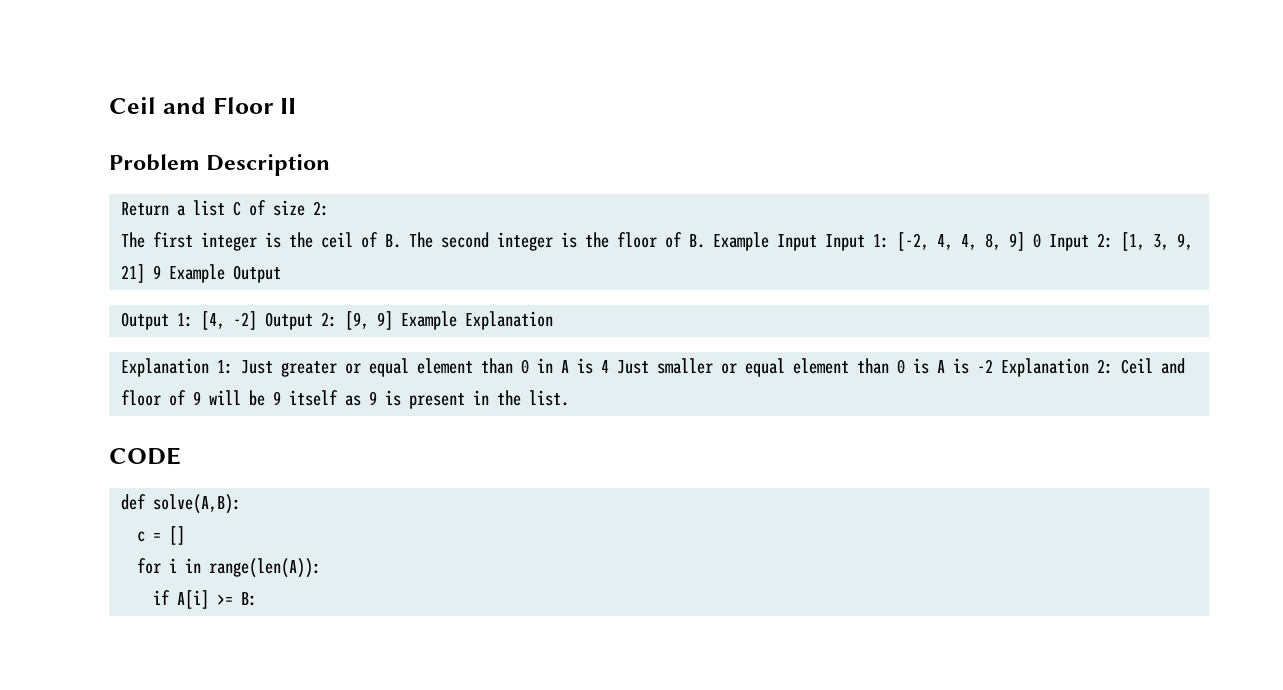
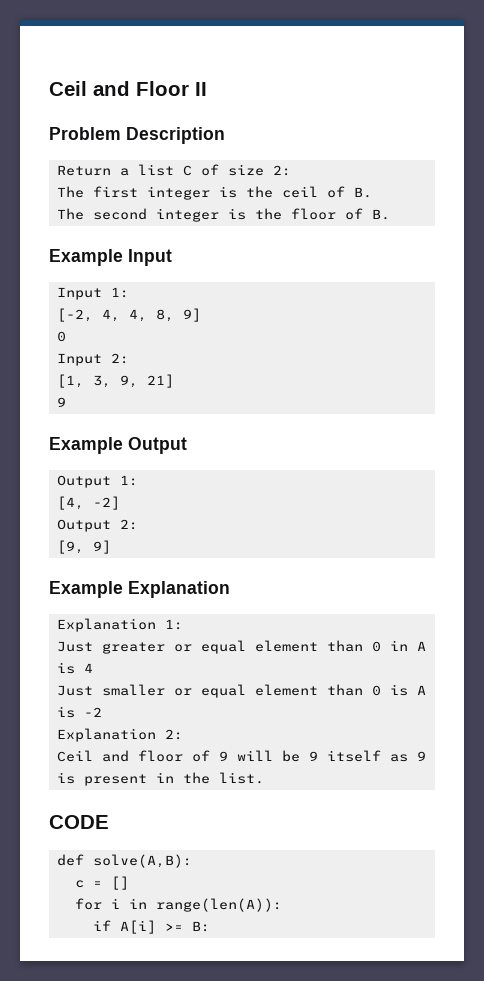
- The first integer is the ceil of B. The second integer is the floor of B. Example Input Input 1: [-2, 4, 4, 8, 9] 0 Input 2: [1, 3, 9, 21] 9 Example Output
+ The first integer is the ceil of B.
+ The second integer is the floor of B.
+ Example Input
+ Input 1:
+ [-2, 4, 4, 8, 9]
+ 0
+ Input 2:
+ [1, 3, 9, 21]
+ 9
+ Example Output
- Output 1: [4, -2] Output 2: [9, 9] Example Explanation
+ Output 1:
+ [4, -2]
+ Output 2:
+ [9, 9]
+ Example Explanation
- Explanation 1: Just greater or equal element than 0 in A is 4 Just smaller or equal element than 0 is A is -2 Explanation 2: Ceil and floor of 9 will be 9 itself as 9 is present in the list.
+ Explanation 1:
+ Just greater or equal element than 0 in A is 4
+ Just smaller or equal element than 0 is A is -2
+ Explanation 2:
+ Ceil and floor of 9 will be 9 itself as 9 is present in the list.

